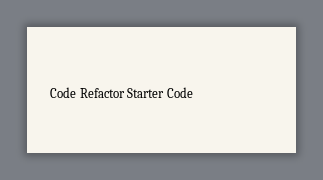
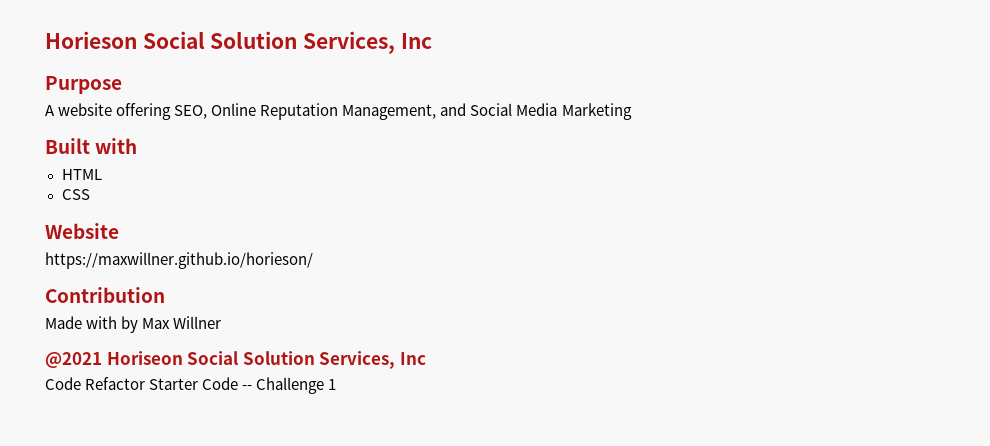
+ Horieson Social Solution Services, Inc
+ Purpose
+ A website offering SEO, Online Reputation Management, and Social Media Marketing
+ Built with
+ HTML
+ CSS
+ Website
+ https://maxwillner.github.io/horieson/
+ Contribution
+ Made with by Max Willner
+ @2021 Horiseon Social Solution Services, Inc
- Code Refactor Starter Code
+ Code Refactor Starter Code -- Challenge 1

